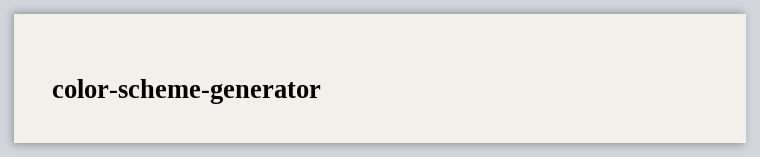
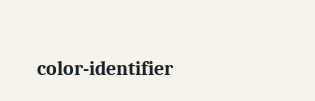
- color-scheme-generator
+ color-identifier

